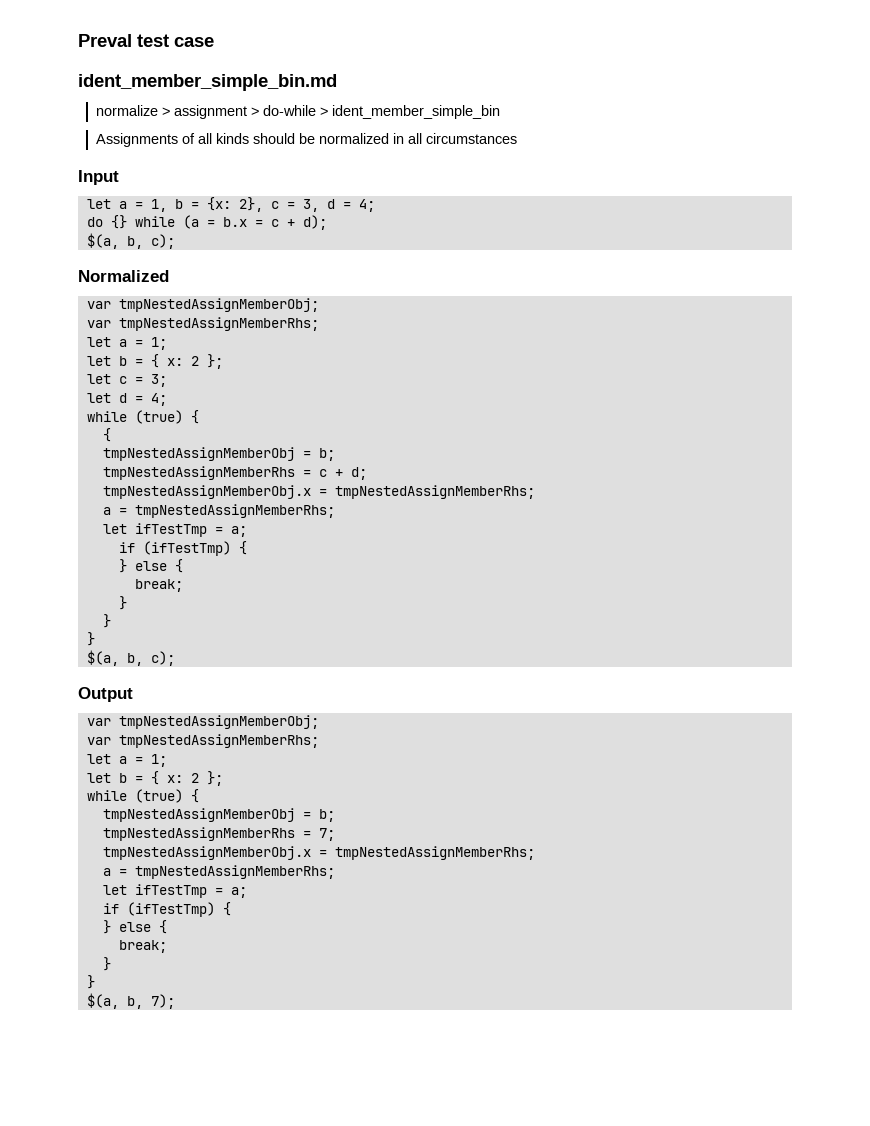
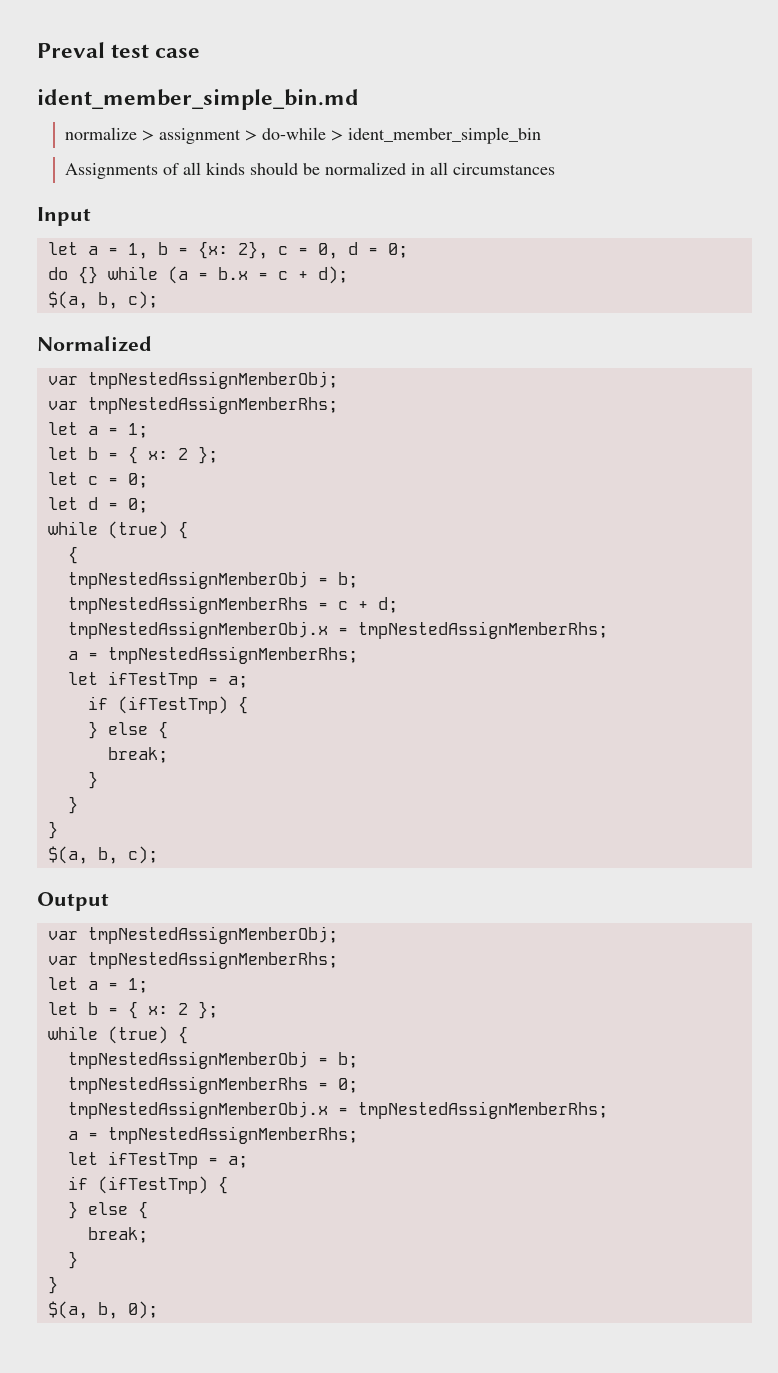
- let a = 1, b = {x: 2}, c = 3, d = 4;
+ let a = 1, b = {x: 2}, c = 0, d = 0;
- let c = 3;
+ let c = 0;
- let d = 4;
+ let d = 0;
- tmpNestedAssignMemberRhs = 7;
+ tmpNestedAssignMemberRhs = 0;
- $(a, b, 7);
+ $(a, b, 0);

